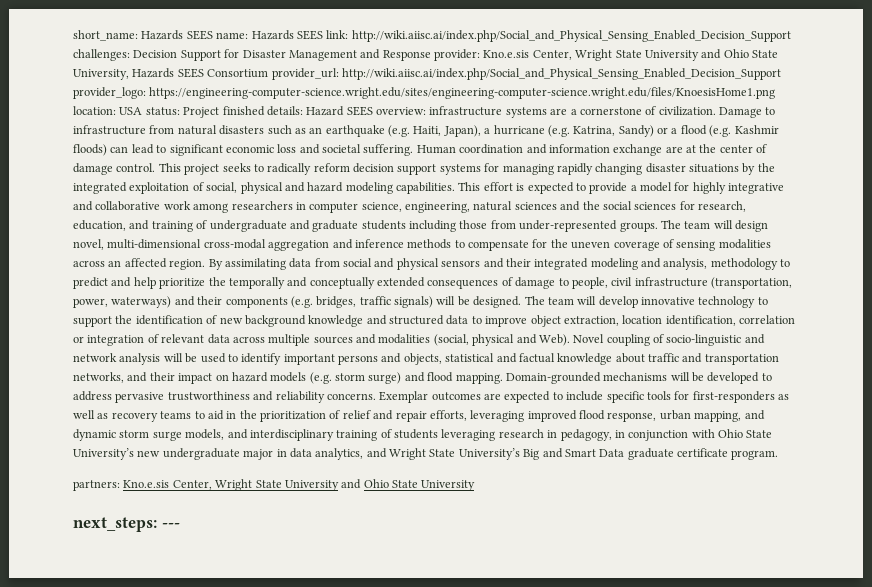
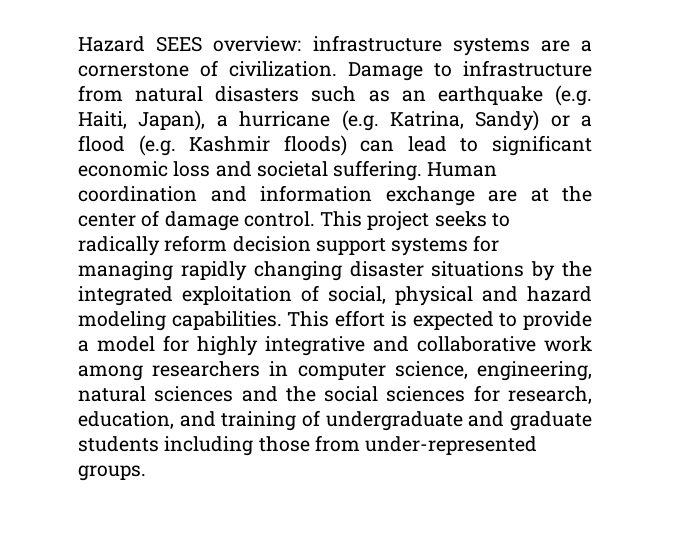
- short_name: Hazards SEES name: Hazards SEES link: http://wiki.aiisc.ai/index.php/Social_and_Physical_Sensing_Enabled_Decision_Support challenges: Decision Support for Disaster Management and Response provider: Kno.e.sis Center, Wright State University and Ohio State University, Hazards SEES Consortium provider_url: http://wiki.aiisc.ai/index.php/Social_and_Physical_Sensing_Enabled_Decision_Support provider_logo: https://engineering-computer-science.wright.edu/sites/engineering-computer-science.wright.edu/files/KnoesisHome1.png location: USA status: Project finished details: Hazard SEES overview: infrastructure systems are a cornerstone of civilization.
+ Hazard SEES overview: infrastructure systems are a cornerstone of civilization.
- The team will design novel, multi-dimensional cross-modal aggregation and inference methods to compensate for the uneven coverage of sensing modalities across an affected region. By assimilating data from social and physical sensors and their integrated modeling and analysis, methodology to predict and help prioritize the temporally and conceptually extended consequences of damage to people, civil infrastructure (transportation, power, waterways) and their components (e.g. bridges, traffic signals) will be designed. The team will develop innovative technology to support the identification of new background knowledge and structured data to improve object extraction, location identification, correlation or integration of relevant data across multiple sources and modalities (social, physical and Web). Novel coupling of socio-linguistic and network analysis will be used to identify important persons and objects, statistical and factual knowledge about traffic and transportation networks, and their impact on hazard models (e.g. storm surge) and flood mapping. Domain-grounded mechanisms will be developed to address pervasive trustworthiness and reliability concerns. Exemplar outcomes are expected to include specific tools for first-responders as well as recovery teams to aid in the prioritization of relief and repair efforts, leveraging improved flood response, urban mapping, and dynamic storm surge models, and interdisciplinary training of students leveraging research in pedagogy, in conjunction with Ohio State University’s new undergraduate major in data analytics, and Wright State University’s Big and Smart Data graduate certificate program.
- partners: Kno.e.sis Center, Wright State University and Ohio State University
- next_steps: ---

